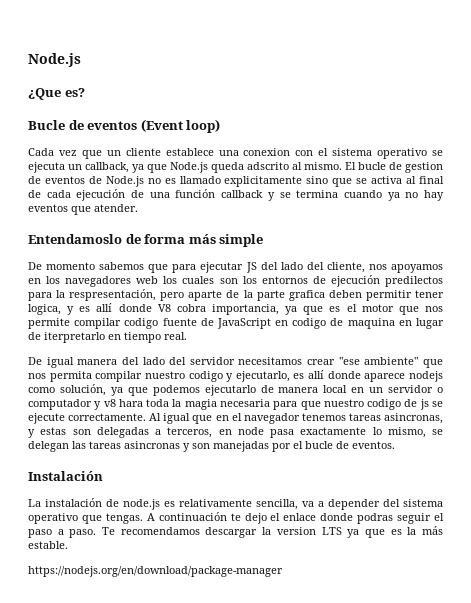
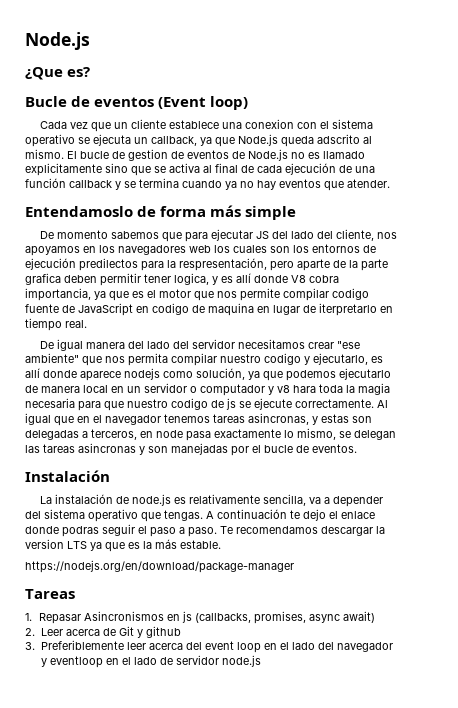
+ Tareas
+ 1. Repasar Asincronismos en js (callbacks, promises, async await)
+ 2. Leer acerca de Git y github
+ 3. Preferiblemente leer acerca del event loop en el lado del navegador y eventloop en el lado de servidor node.js

